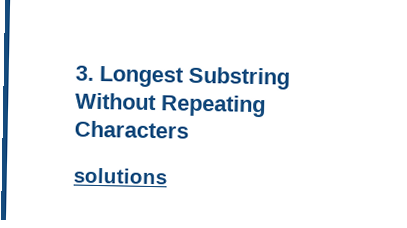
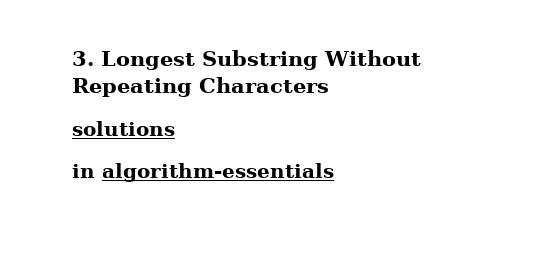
+ in algorithm-essentials

